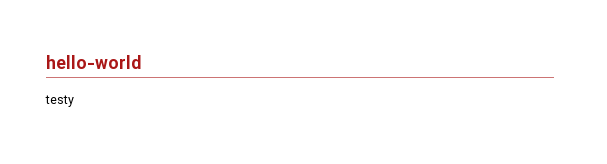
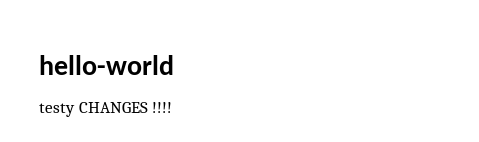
- testy
+ testy CHANGES !!!!

